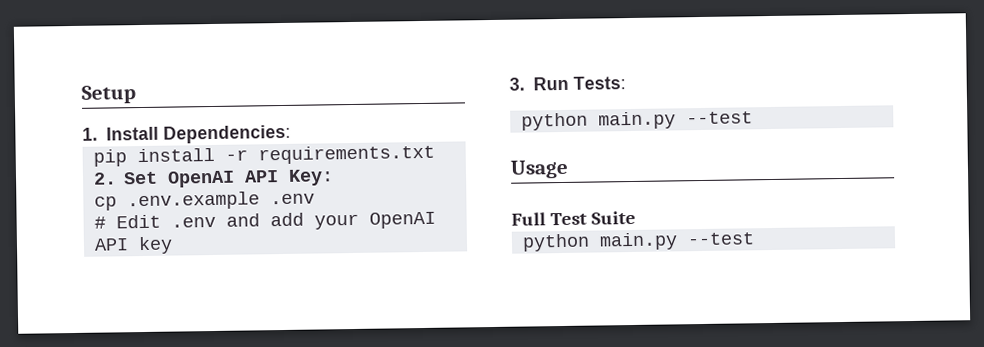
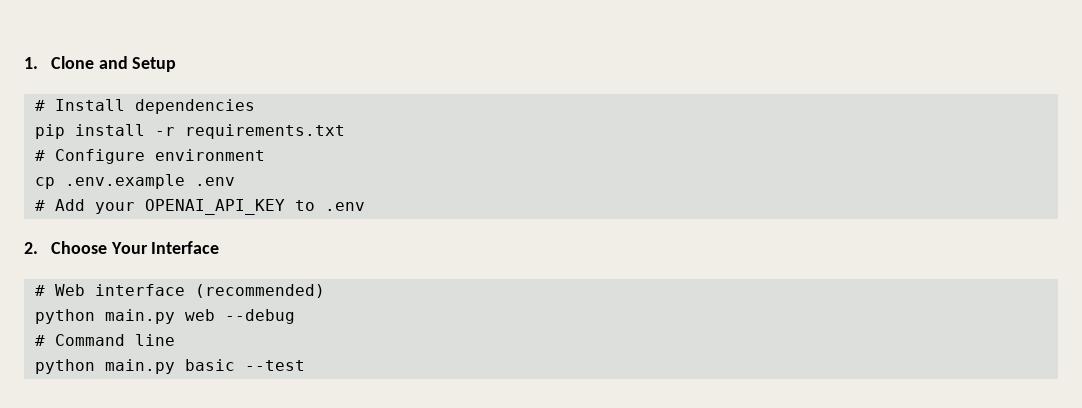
- Setup
- 1. Install Dependencies:
+ 1. Clone and Setup
+ # Install dependencies
- 2. Set OpenAI API Key:
+ # Configure environment
- # Edit .env and add your OpenAI API key
- 3. Run Tests:
- python main.py --test
- Usage
- Full Test Suite
- python main.py --test
+ # Add your OPENAI_API_KEY to .env
+ 2. Choose Your Interface
+ # Web interface (recommended)
+ python main.py web --debug
+ # Command line
+ python main.py basic --test

